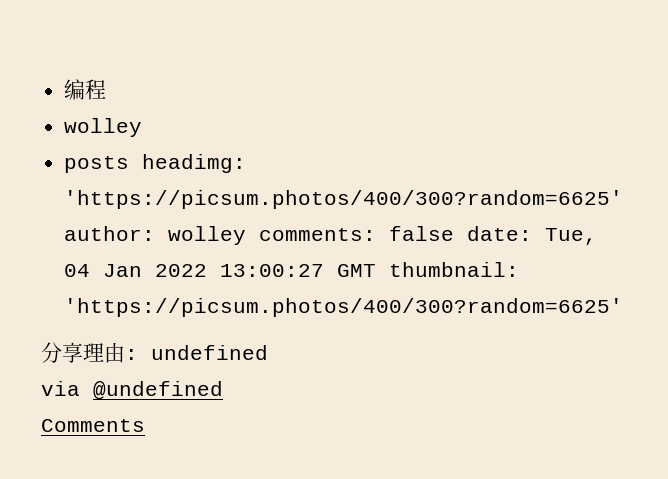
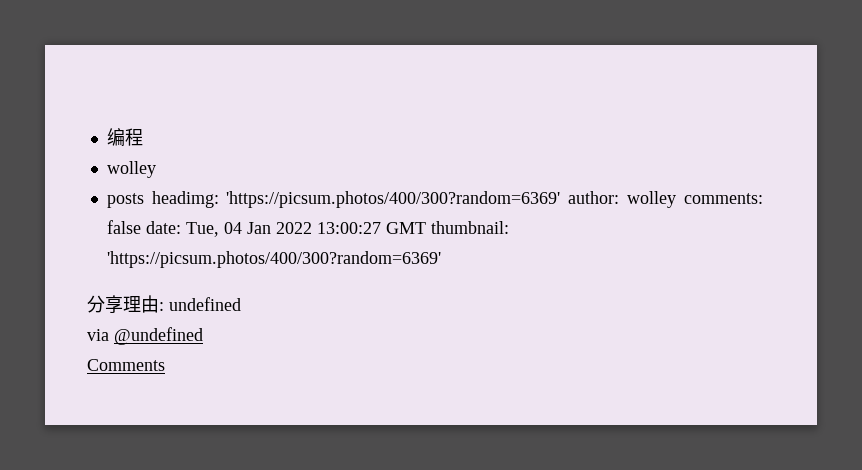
- posts headimg: 'https://picsum.photos/400/300?random=6625' author: wolley comments: false date: Tue, 04 Jan 2022 13:00:27 GMT thumbnail: 'https://picsum.photos/400/300?random=6625'
+ posts headimg: 'https://picsum.photos/400/300?random=6369' author: wolley comments: false date: Tue, 04 Jan 2022 13:00:27 GMT thumbnail: 'https://picsum.photos/400/300?random=6369'

